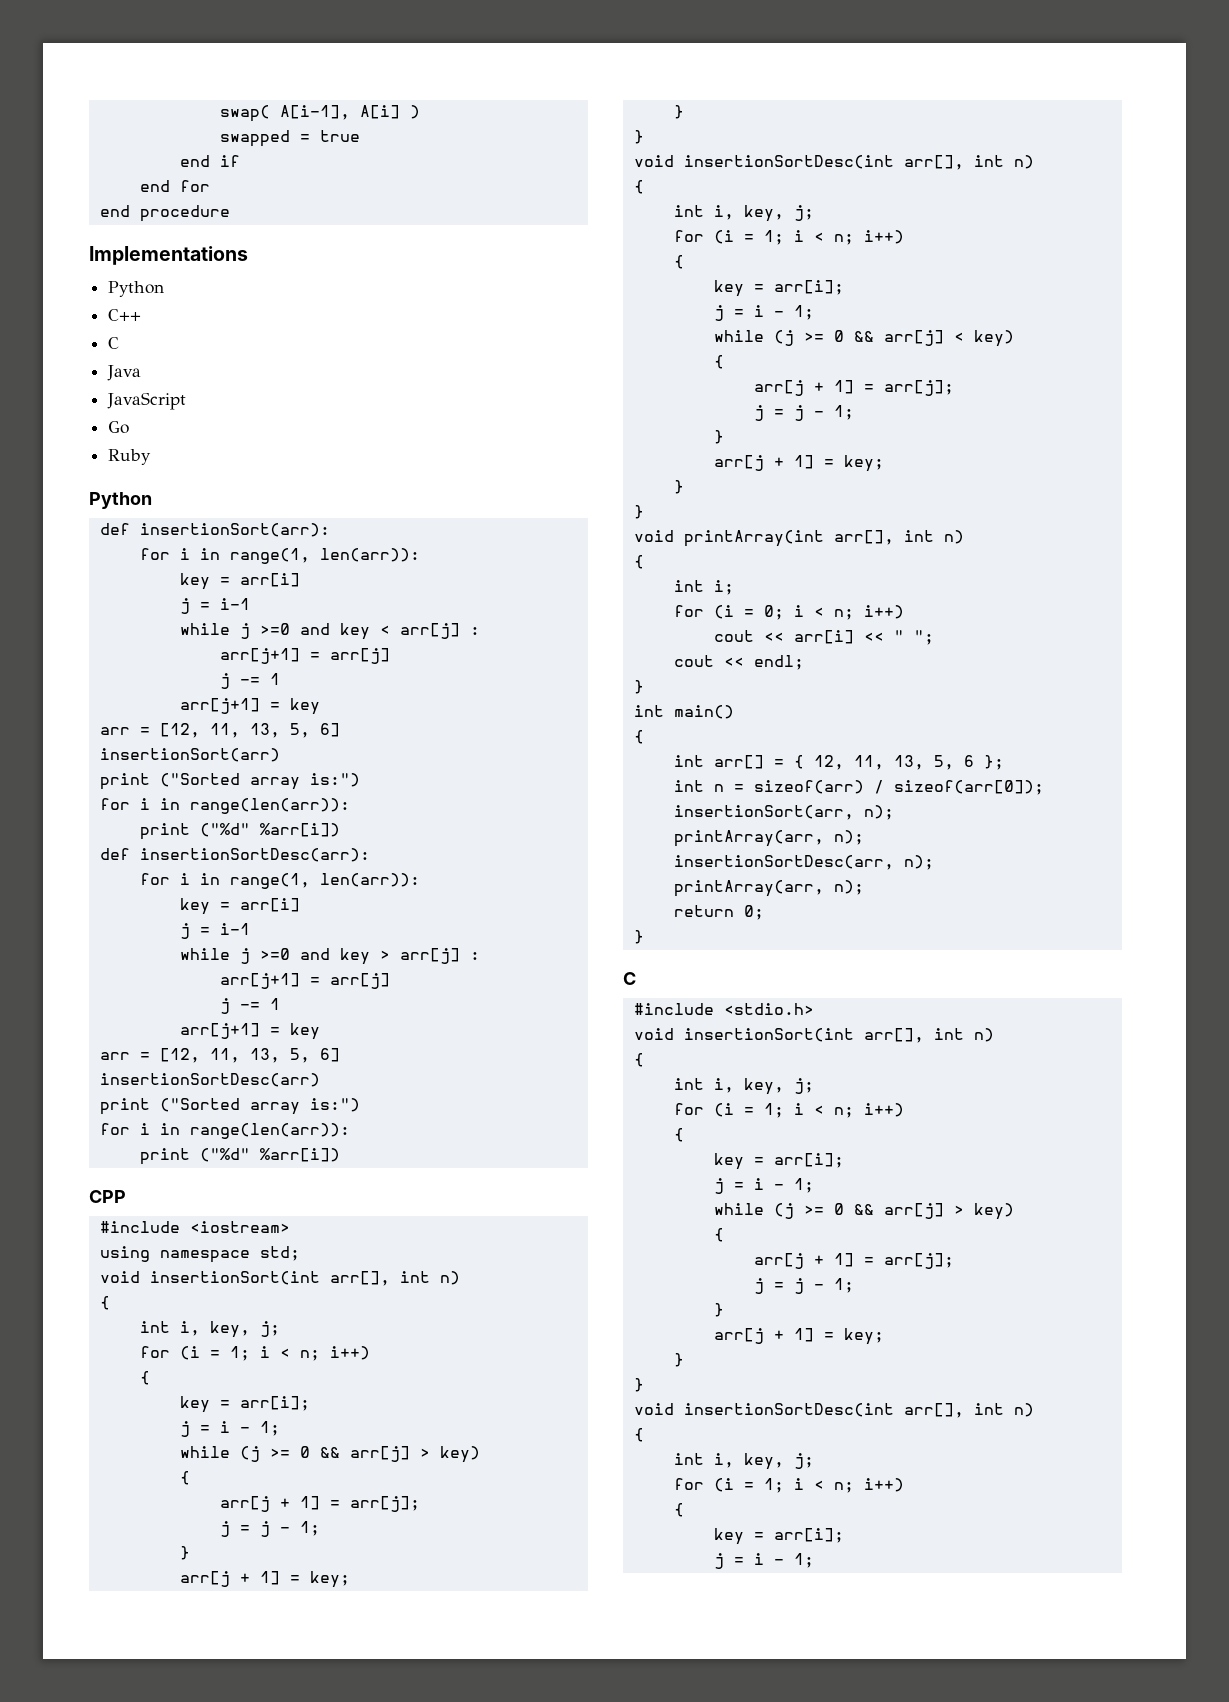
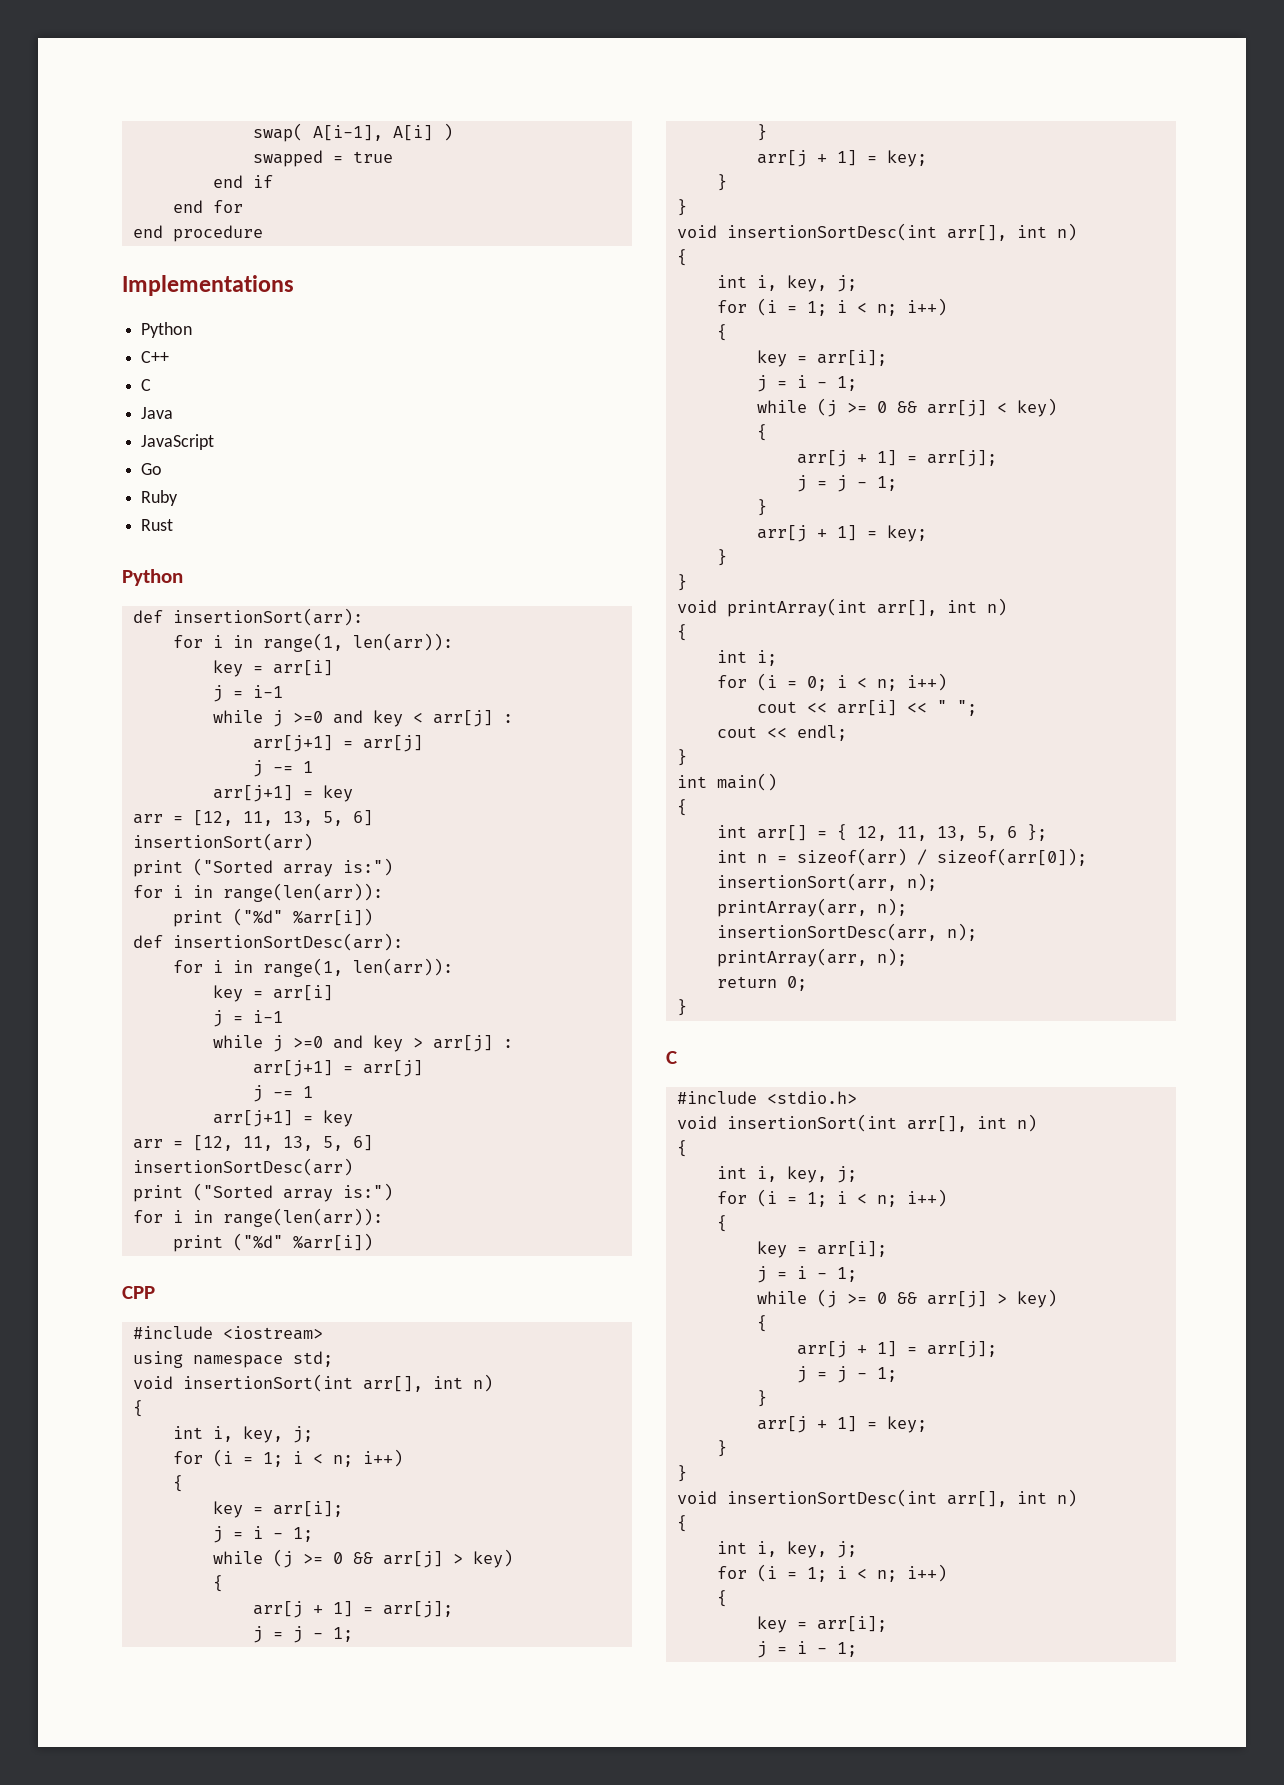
+ Rust

